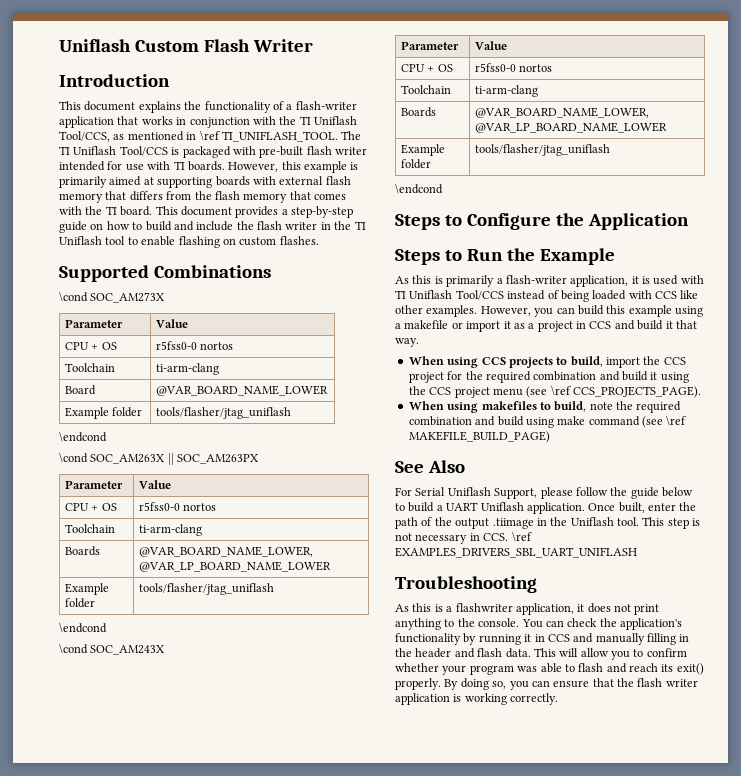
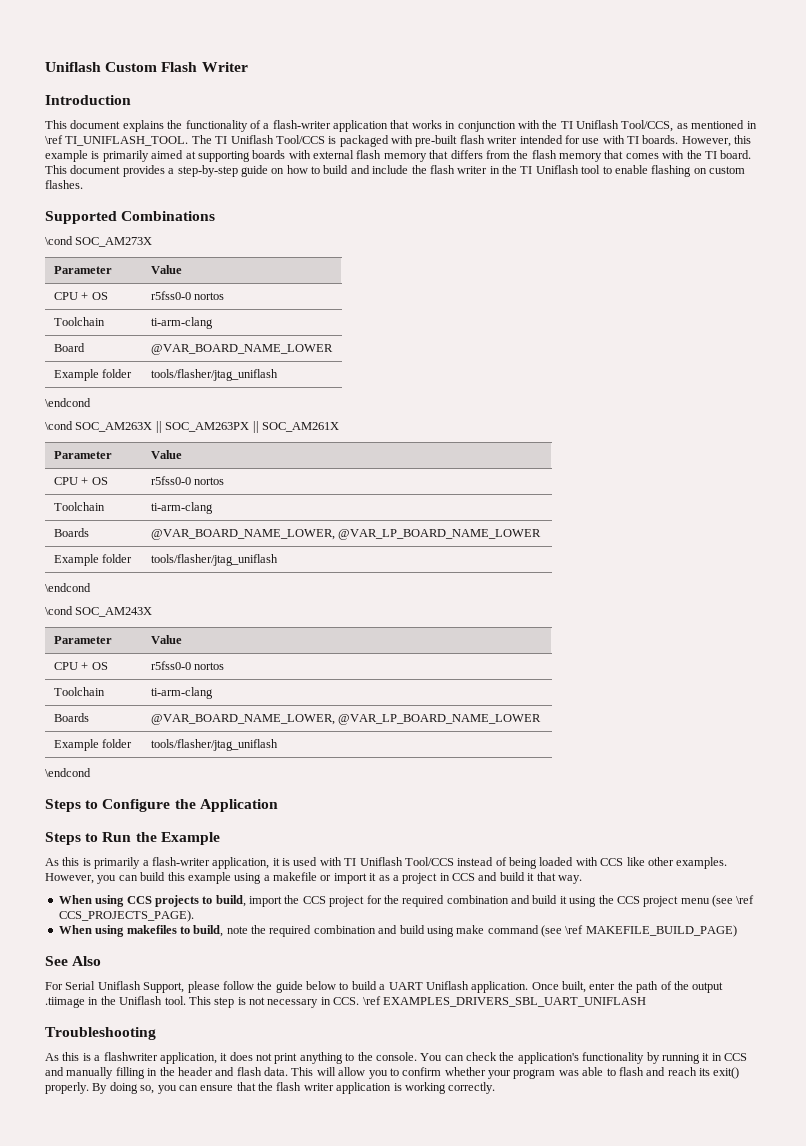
- \cond SOC_AM263X || SOC_AM263PX
+ \cond SOC_AM263X || SOC_AM263PX || SOC_AM261X

